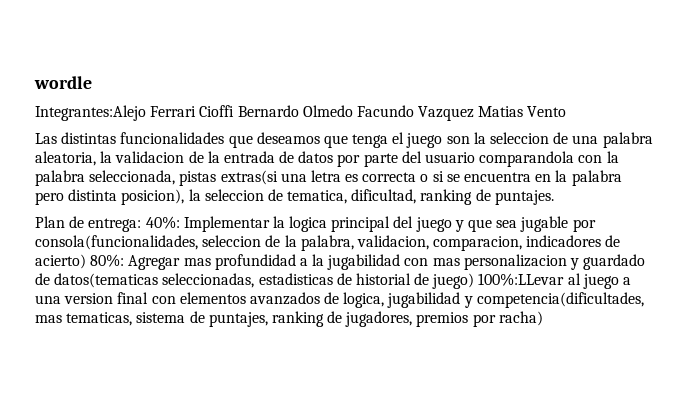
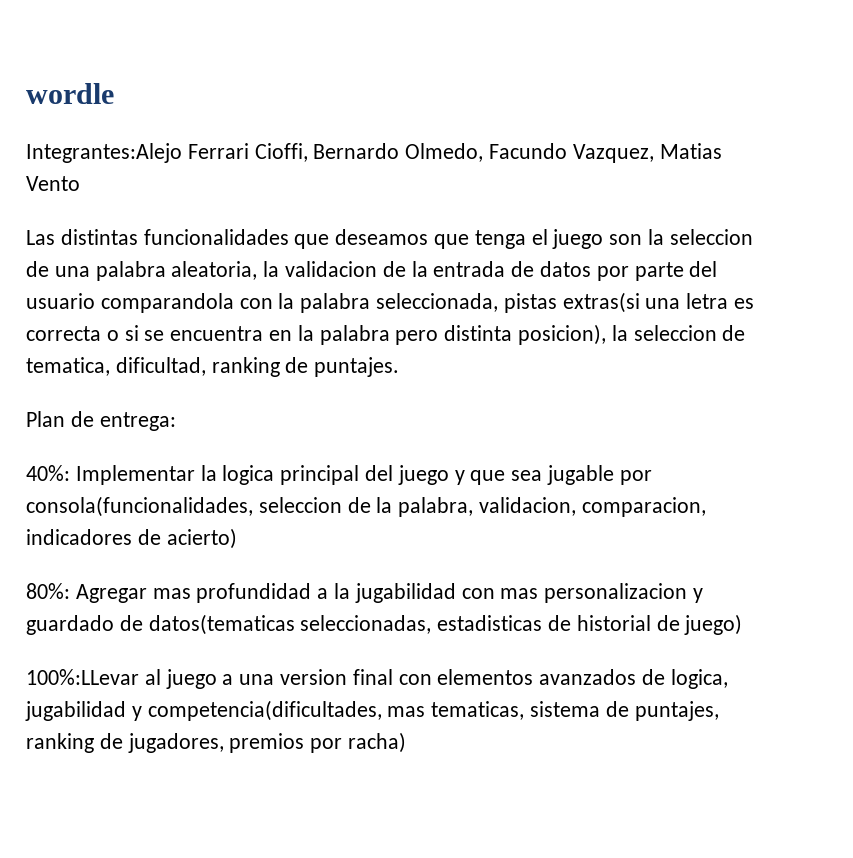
- Integrantes:Alejo Ferrari Cioffi Bernardo Olmedo Facundo Vazquez Matias Vento
+ Integrantes:Alejo Ferrari Cioffi, Bernardo Olmedo, Facundo Vazquez, Matias Vento
- Plan de entrega: 40%:
+ Plan de entrega:
+ 40%:
- Implementar la logica principal del juego y que sea jugable por consola(funcionalidades, seleccion de la palabra, validacion, comparacion, indicadores de acierto) 80%:
+ Implementar la logica principal del juego y que sea jugable por consola(funcionalidades, seleccion de la palabra, validacion, comparacion, indicadores de acierto)
+ 80%:
- Agregar mas profundidad a la jugabilidad con mas personalizacion y guardado de datos(tematicas seleccionadas, estadisticas de historial de juego) 100%:LLevar al juego a una version final con elementos avanzados de logica, jugabilidad y competencia(dificultades, mas tematicas, sistema de puntajes, ranking de jugadores, premios por racha)
+ Agregar mas profundidad a la jugabilidad con mas personalizacion y guardado de datos(tematicas seleccionadas, estadisticas de historial de juego)
+ 100%:LLevar al juego a una version final con elementos avanzados de logica, jugabilidad y competencia(dificultades, mas tematicas, sistema de puntajes, ranking de jugadores, premios por racha)

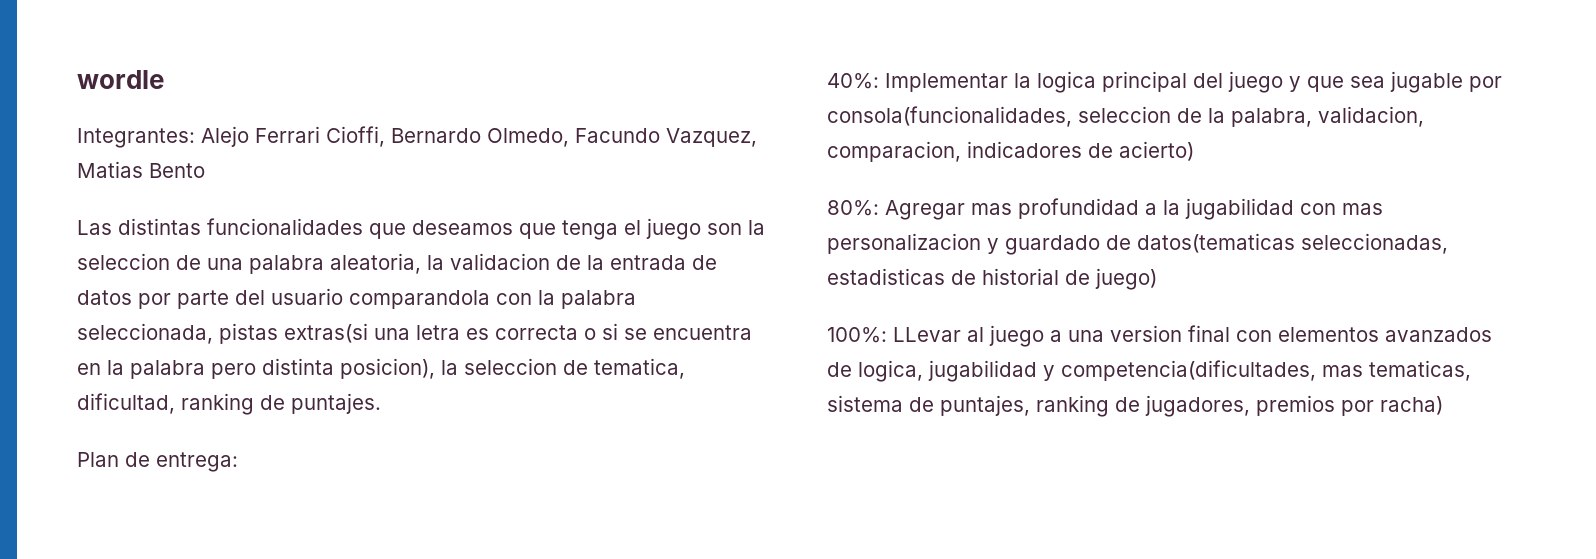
- Integrantes:Alejo Ferrari Cioffi, Bernardo Olmedo, Facundo Vazquez, Matias Vento
+ Integrantes: Alejo Ferrari Cioffi, Bernardo Olmedo, Facundo Vazquez, Matias Bento
- 100%:LLevar al juego a una version final con elementos avanzados de logica, jugabilidad y competencia(dificultades, mas tematicas, sistema de puntajes, ranking de jugadores, premios por racha)
+ 100%: LLevar al juego a una version final con elementos avanzados de logica, jugabilidad y competencia(dificultades, mas tematicas, sistema de puntajes, ranking de jugadores, premios por racha)

